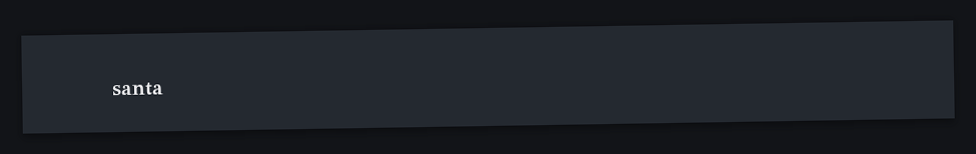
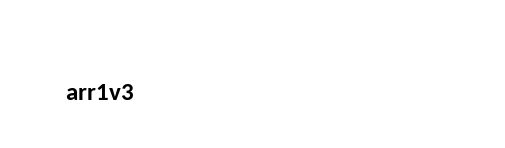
- santa
+ arr1v3

